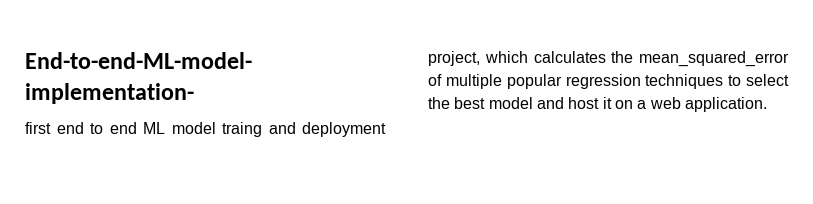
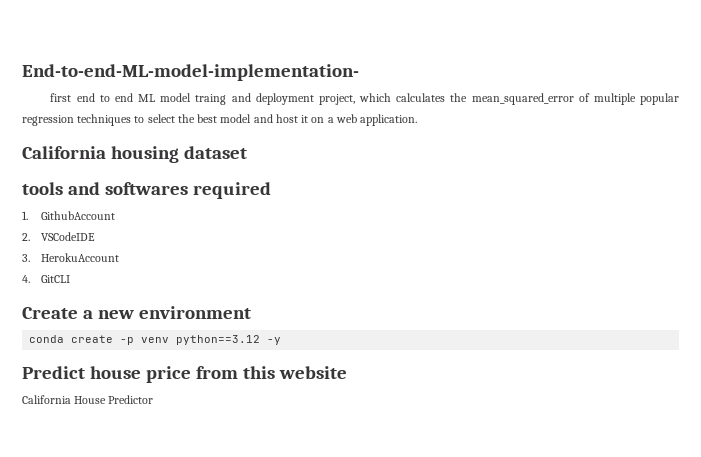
+ California housing dataset
+ tools and softwares required
+ 1. GithubAccount
+ 2. VSCodeIDE
+ 3. HerokuAccount
+ 4. GitCLI
+ Create a new environment
+ conda create -p venv python==3.12 -y
+ Predict house price from this website
+ California House Predictor

